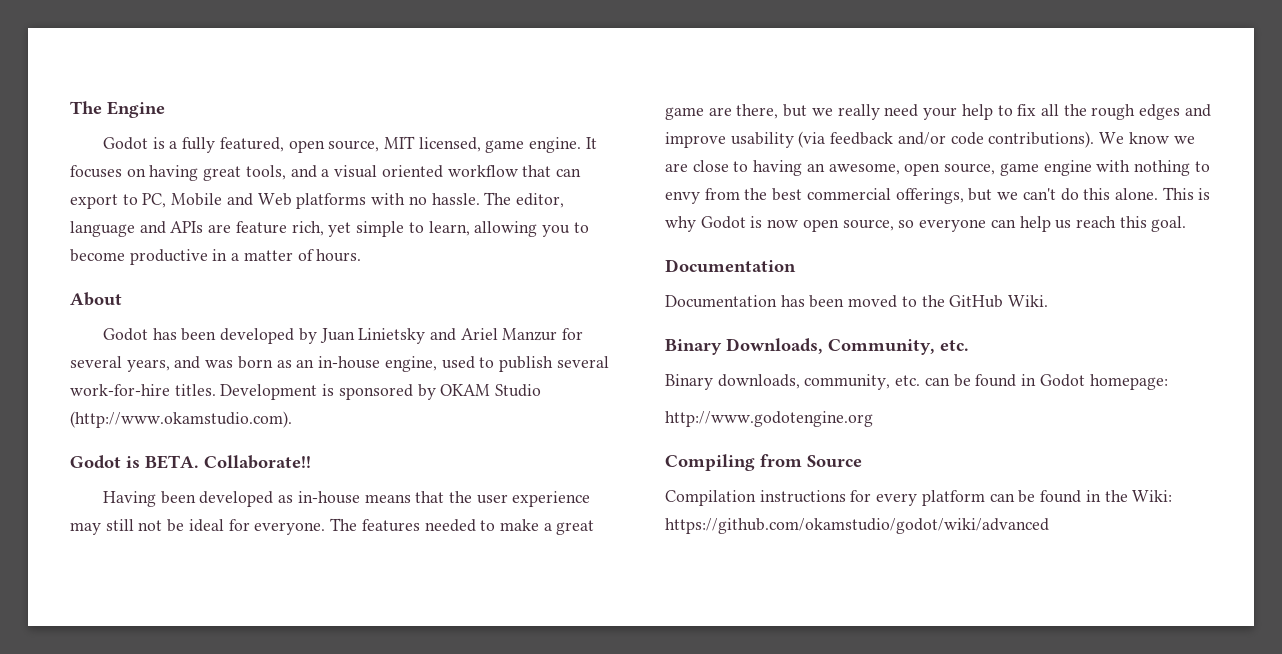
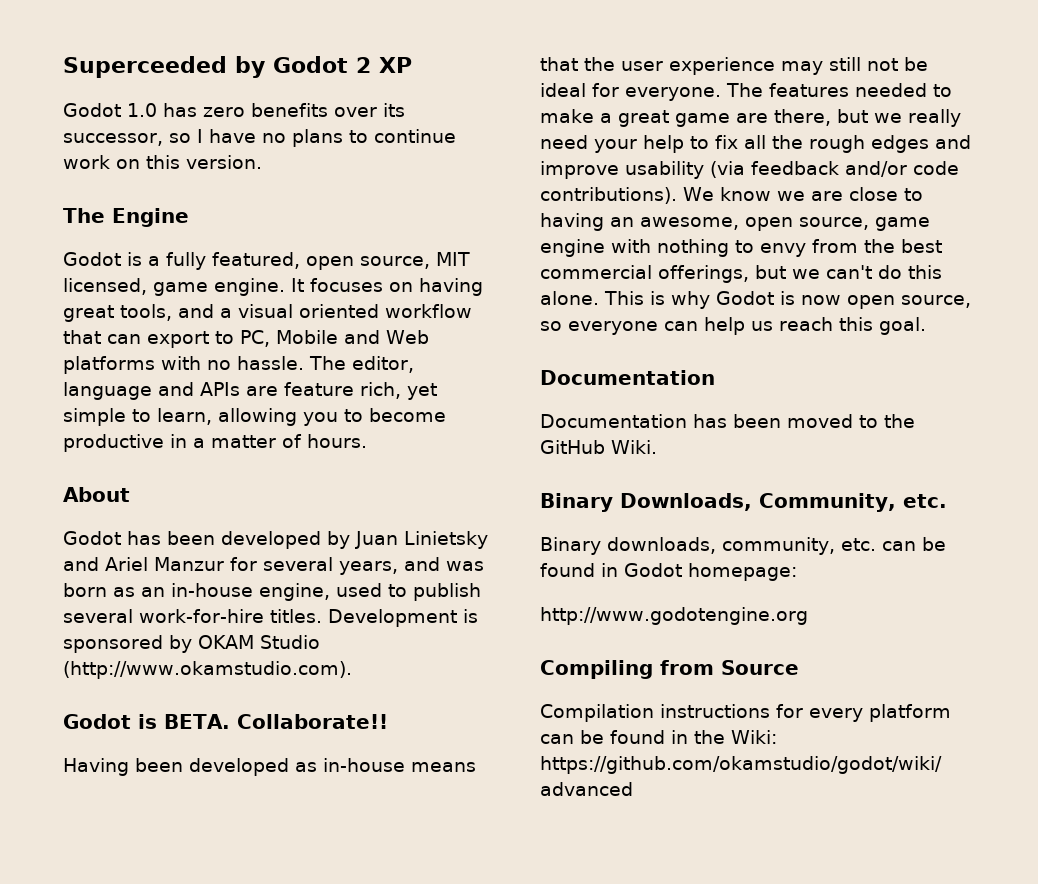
+ Superceeded by Godot 2 XP
+ Godot 1.0 has zero benefits over its successor, so I have no plans to continue work on this version.

